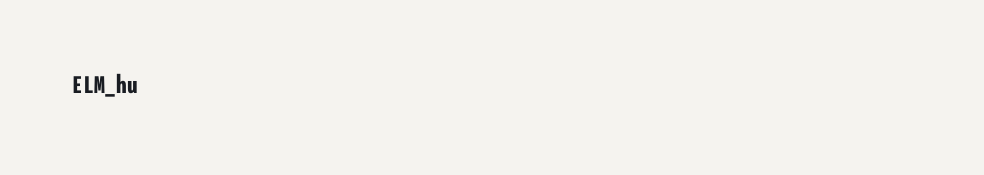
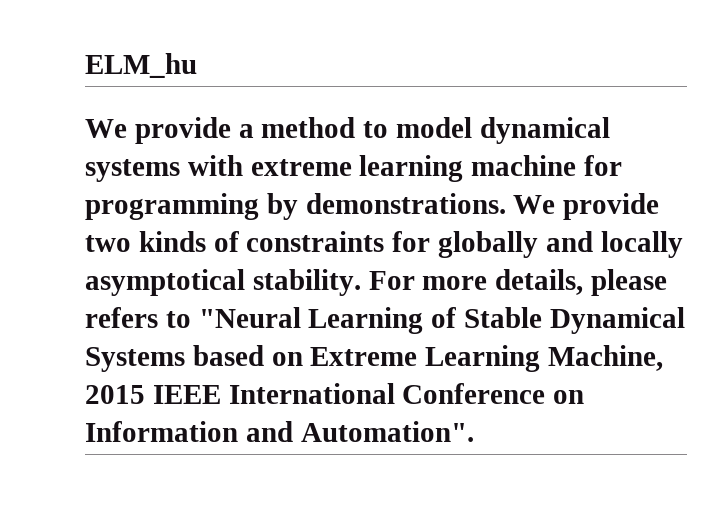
+ We provide a method to model dynamical systems with extreme learning machine for programming by demonstrations. We provide two kinds of constraints for globally and locally asymptotical stability. For more details, please refers to "Neural Learning of Stable Dynamical Systems based on Extreme Learning Machine, 2015 IEEE International Conference on Information and Automation".

